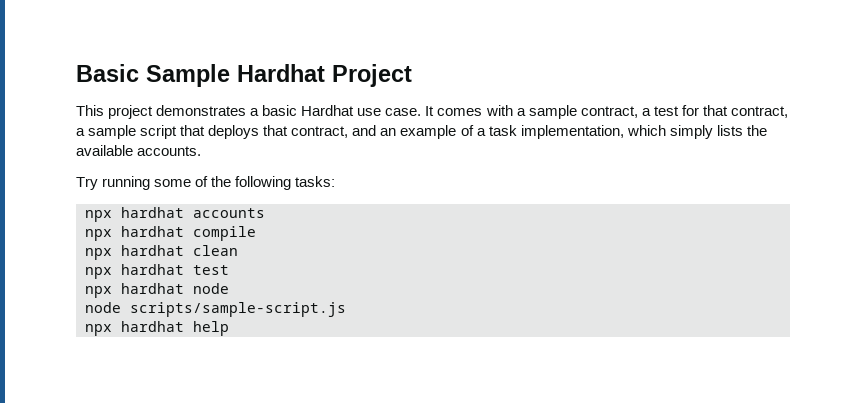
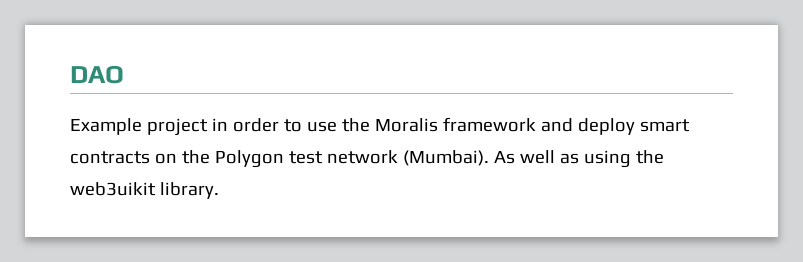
- Basic Sample Hardhat Project
- This project demonstrates a basic Hardhat use case. It comes with a sample contract, a test for that contract, a sample script that deploys that contract, and an example of a task implementation, which simply lists the available accounts.
- Try running some of the following tasks:
- npx hardhat accounts
- npx hardhat compile
- npx hardhat clean
- npx hardhat test
- npx hardhat node
- node scripts/sample-script.js
- npx hardhat help
+ DAO
+ Example project in order to use the Moralis framework and deploy smart contracts on the Polygon test network (Mumbai). As well as using the web3uikit library.

